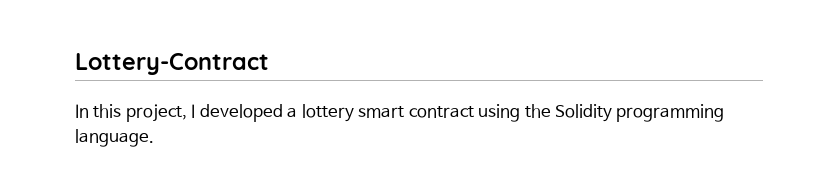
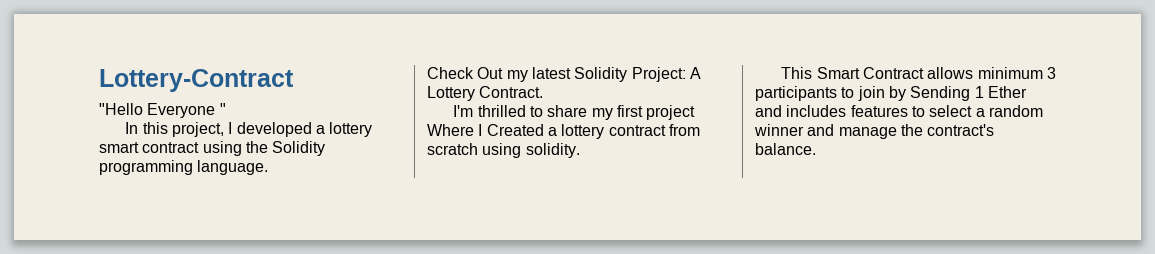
+ "Hello Everyone "
+ Check Out my latest Solidity Project: A Lottery Contract.
+ I'm thrilled to share my first project Where I Created a lottery contract from scratch using solidity.
+ This Smart Contract allows minimum 3 participants to join by Sending 1 Ether and includes features to select a random winner and manage the contract's balance.

